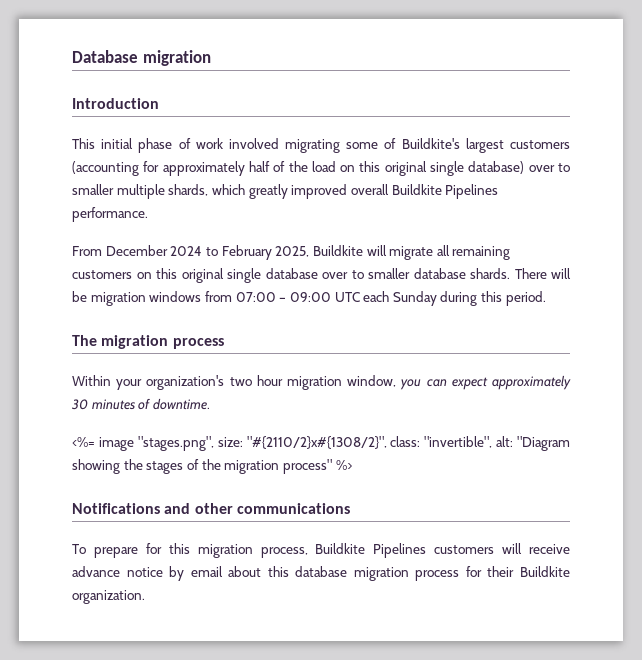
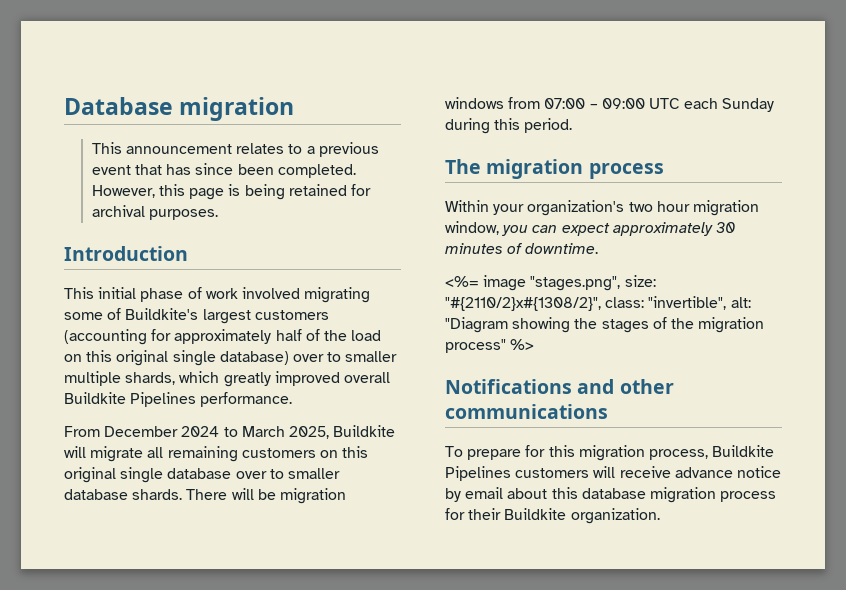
+ This announcement relates to a previous event that has since been completed. However, this page is being retained for archival purposes.
- From December 2024 to February 2025, Buildkite will migrate all remaining customers on this original single database over to smaller database shards.
+ From December 2024 to March 2025, Buildkite will migrate all remaining customers on this original single database over to smaller database shards.

